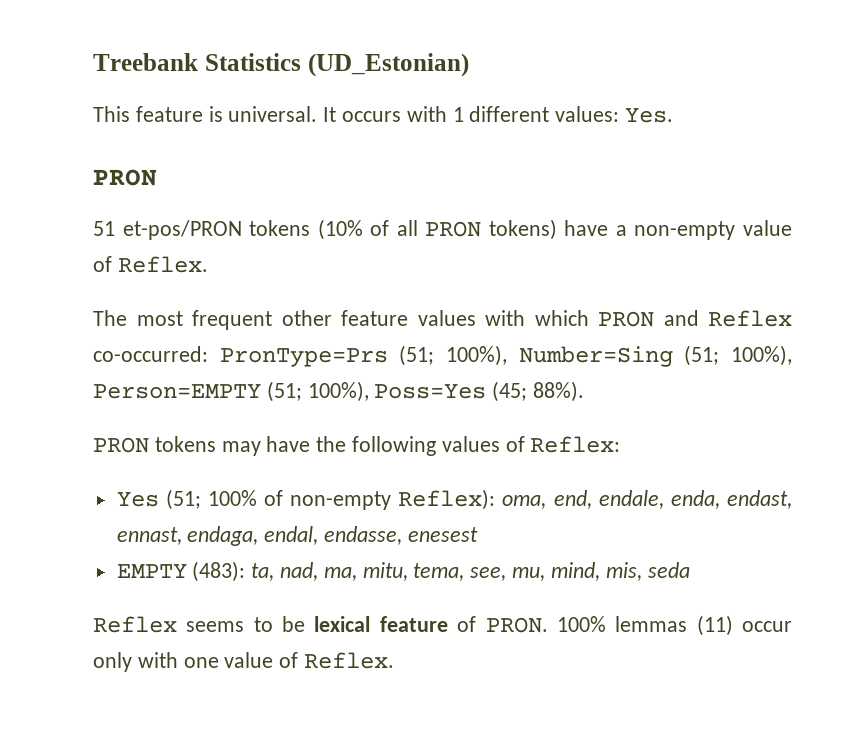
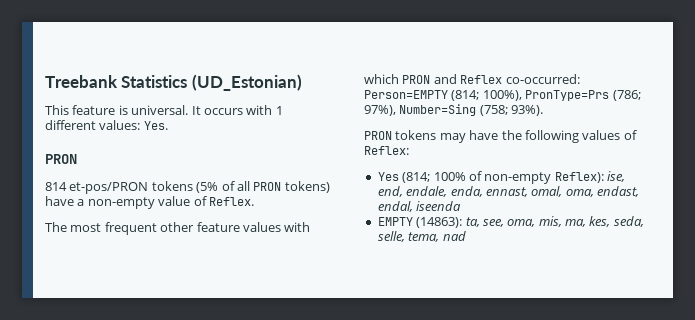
- 51 et-pos/PRON tokens (10% of all PRON tokens) have a non-empty value of Reflex.
+ 814 et-pos/PRON tokens (5% of all PRON tokens) have a non-empty value of Reflex.
- The most frequent other feature values with which PRON and Reflex co-occurred: PronType=Prs (51; 100%), Number=Sing (51; 100%), Person=EMPTY (51; 100%), Poss=Yes (45; 88%).
+ The most frequent other feature values with which PRON and Reflex co-occurred: Person=EMPTY (814; 100%), PronType=Prs (786; 97%), Number=Sing (758; 93%).
- Yes (51; 100% of non-empty Reflex): oma, end, endale, enda, endast, ennast, endaga, endal, endasse, enesest
- EMPTY (483): ta, nad, ma, mitu, tema, see, mu, mind, mis, seda
- Reflex seems to be lexical feature of PRON. 100% lemmas (11) occur only with one value of Reflex.
+ Yes (814; 100% of non-empty Reflex): ise, end, endale, enda, ennast, omal, oma, endast, endal, iseenda
+ EMPTY (14863): ta, see, oma, mis, ma, kes, seda, selle, tema, nad

